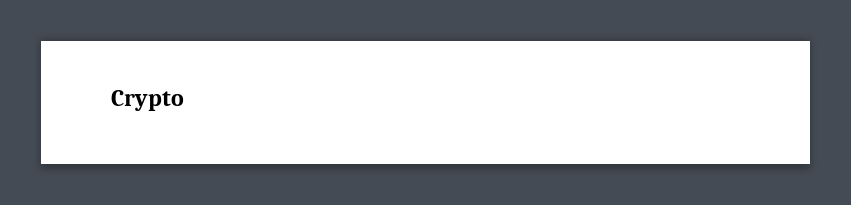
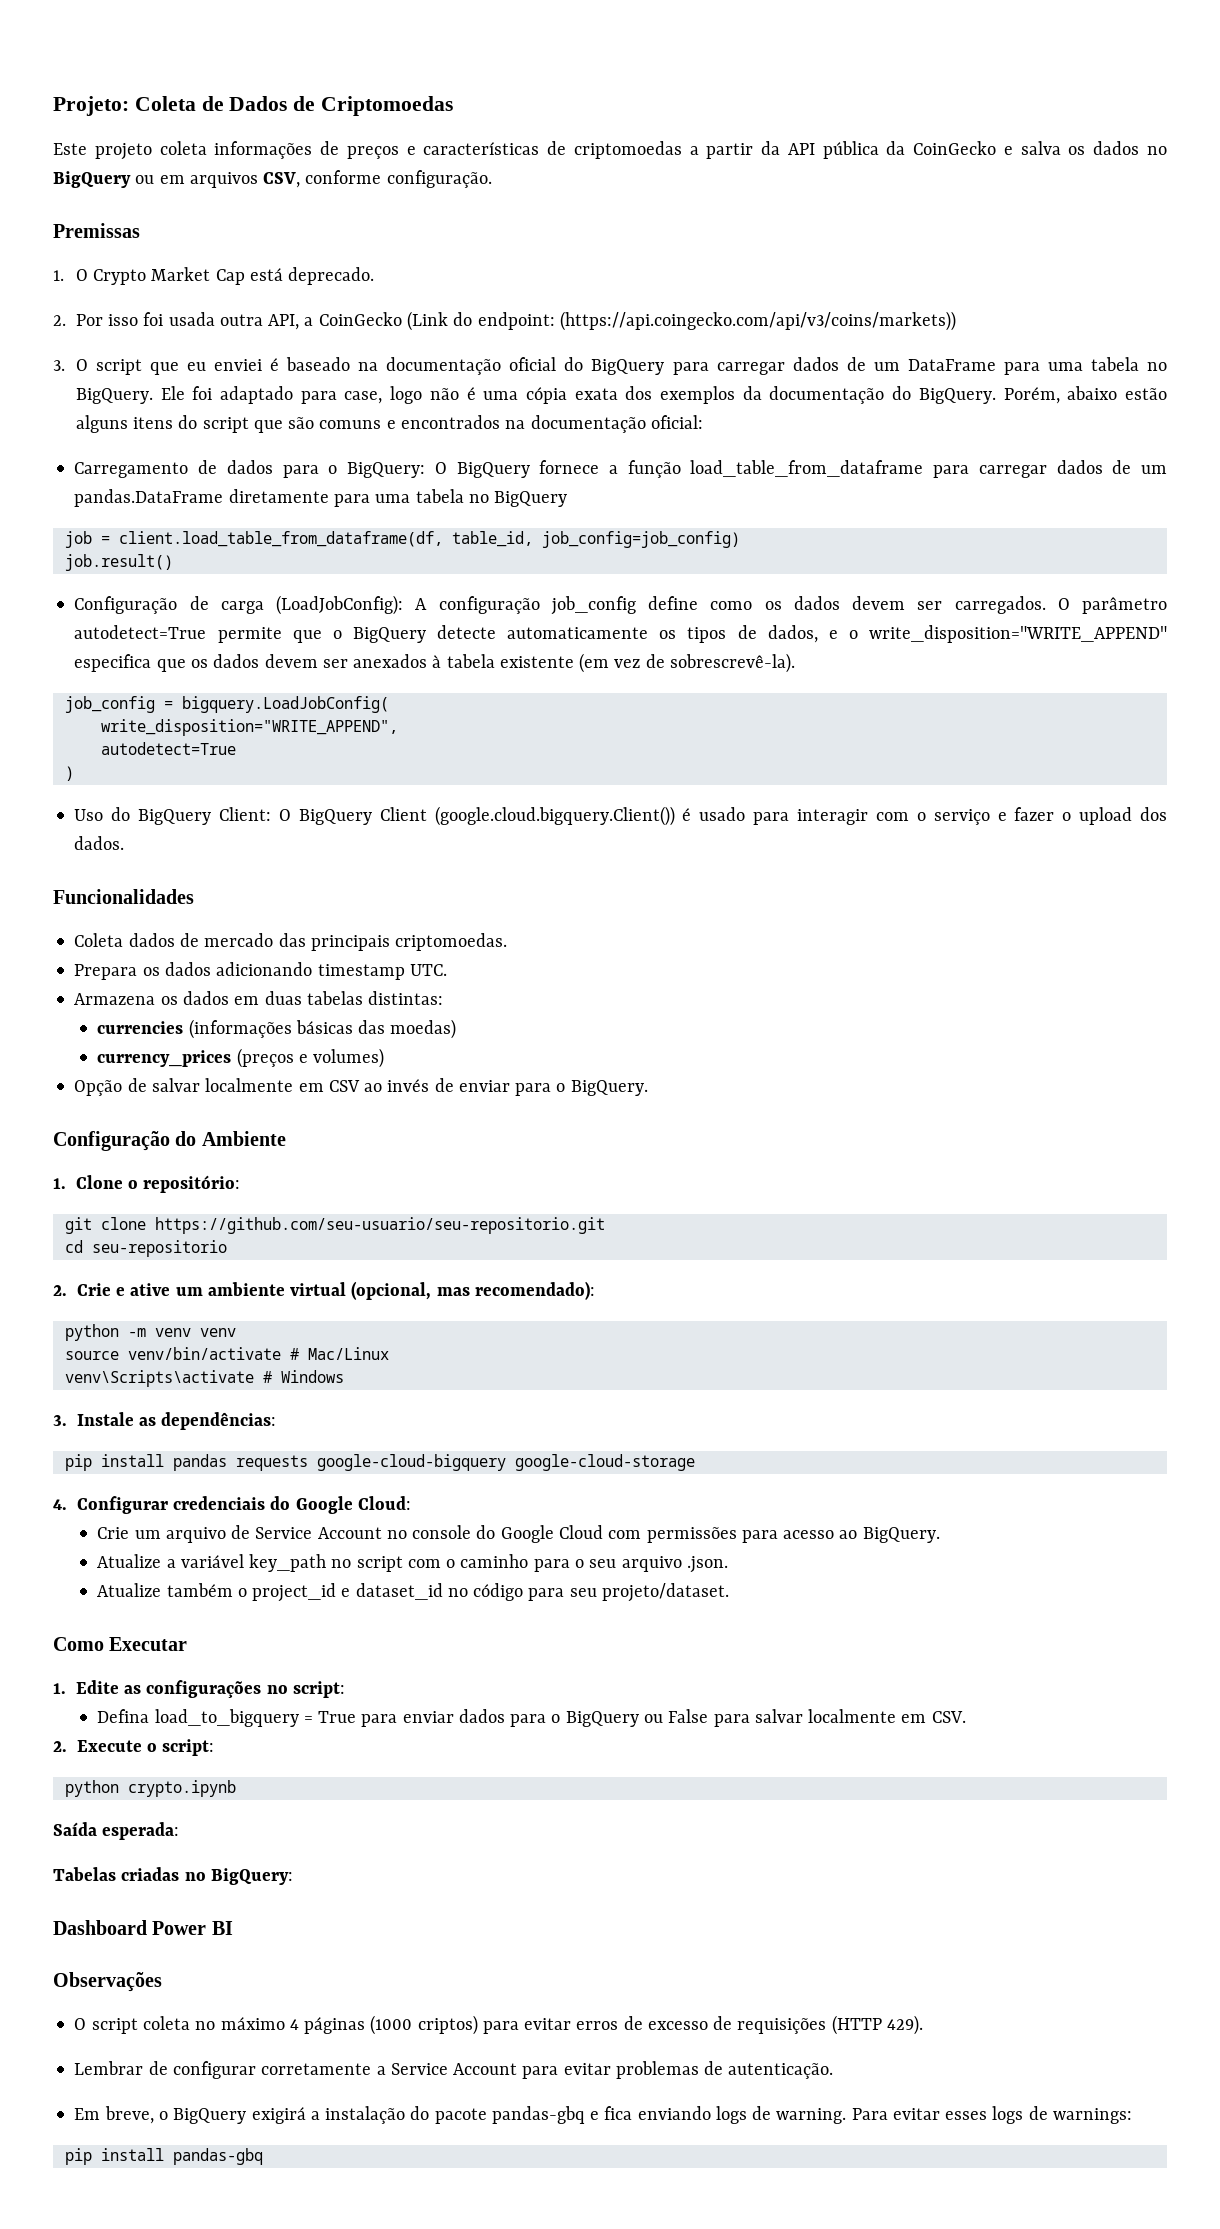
- Crypto
+ Projeto: Coleta de Dados de Criptomoedas
+ Este projeto coleta informações de preços e características de criptomoedas a partir da API pública da CoinGecko e salva os dados no BigQuery ou em arquivos CSV, conforme configuração.
+ Premissas
+ 1. O Crypto Market Cap está deprecado.
+ 2. Por isso foi usada outra API, a CoinGecko (Link do endpoint: (https://api.coingecko.com/api/v3/coins/markets))
+ 3. O script que eu enviei é baseado na documentação oficial do BigQuery para carregar dados de um DataFrame para uma tabela no BigQuery. Ele foi adaptado para case, logo não é uma cópia exata dos exemplos da documentação do BigQuery. Porém, abaixo estão alguns itens do script que são comuns e encontrados na documentação oficial:
+ Carregamento de dados para o BigQuery: O BigQuery fornece a função load_table_from_dataframe para carregar dados de um pandas.DataFrame diretamente para uma tabela no BigQuery
+ job = client.load_table_from_dataframe(df, table_id, job_config=job_config)
+ job.result()
+ Configuração de carga (LoadJobConfig): A configuração job_config define como os dados devem ser carregados. O parâmetro autodetect=True permite que o BigQuery detecte automaticamente os tipos de dados, e o write_disposition="WRITE_APPEND" especifica que os dados devem ser anexados à tabela existente (em vez de sobrescrevê-la).
+ job_config = bigquery.LoadJobConfig(
+ write_disposition="WRITE_APPEND",
+ autodetect=True
+ )
+ Uso do BigQuery Client: O BigQuery Client (google.cloud.bigquery.Client()) é usado para interagir com o serviço e fazer o upload dos dados.
+ Funcionalidades
+ Coleta dados de mercado das principais criptomoedas.
+ Prepara os dados adicionando timestamp UTC.
+ Armazena os dados em duas tabelas distintas:
+ currencies (informações básicas das moedas)
+ currency_prices (preços e volumes)
+ Opção de salvar localmente em CSV ao invés de enviar para o BigQuery.
+ Configuração do Ambiente
+ 1. Clone o repositório:
+ git clone https://github.com/seu-usuario/seu-repositorio.git
+ cd seu-repositorio
+ 2. Crie e ative um ambiente virtual (opcional, mas recomendado):
+ python -m venv venv
+ source venv/bin/activate # Mac/Linux
+ venv\Scripts\activate # Windows
+ 3. Instale as dependências:
+ pip install pandas requests google-cloud-bigquery google-cloud-storage
+ 4. Configurar credenciais do Google Cloud:
+ Crie um arquivo de Service Account no console do Google Cloud com permissões para acesso ao BigQuery.
+ Atualize a variável key_path no script com o caminho para o seu arquivo .json.
+ Atualize também o project_id e dataset_id no código para seu projeto/dataset.
+ Como Executar
+ 1. Edite as configurações no script:
+ Defina load_to_bigquery = True para enviar dados para o BigQuery ou False para salvar localmente em CSV.
+ 2. Execute o script:
+ python crypto.ipynb
+ Saída esperada:
+ Tabelas criadas no BigQuery:
+ Dashboard Power BI
+ Observações
+ O script coleta no máximo 4 páginas (1000 criptos) para evitar erros de excesso de requisições (HTTP 429).
+ Lembrar de configurar corretamente a Service Account para evitar problemas de autenticação.
+ Em breve, o BigQuery exigirá a instalação do pacote pandas-gbq e fica enviando logs de warning. Para evitar esses logs de warnings:
+ pip install pandas-gbq

